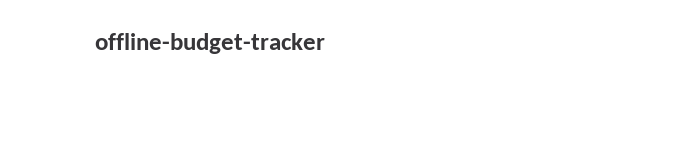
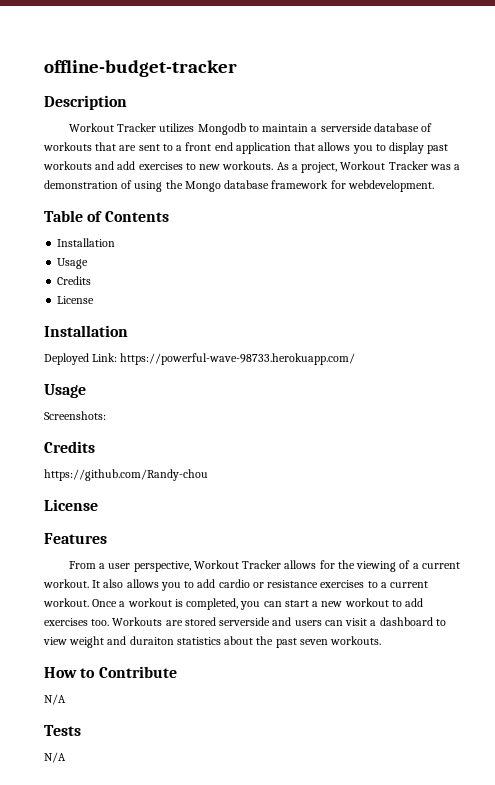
+ Description
+ Workout Tracker utilizes Mongodb to maintain a serverside database of workouts that are sent to a front end application that allows you to display past workouts and add exercises to new workouts. As a project, Workout Tracker was a demonstration of using the Mongo database framework for webdevelopment.
+ Table of Contents
+ Installation
+ Usage
+ Credits
+ License
+ Installation
+ Deployed Link: https://powerful-wave-98733.herokuapp.com/
+ Usage
+ Screenshots:
+ Credits
+ https://github.com/Randy-chou
+ License
+ Features
+ From a user perspective, Workout Tracker allows for the viewing of a current workout. It also allows you to add cardio or resistance exercises to a current workout. Once a workout is completed, you can start a new workout to add exercises too. Workouts are stored serverside and users can visit a dashboard to view weight and duraiton statistics about the past seven workouts.
+ How to Contribute
+ N/A
+ Tests
+ N/A

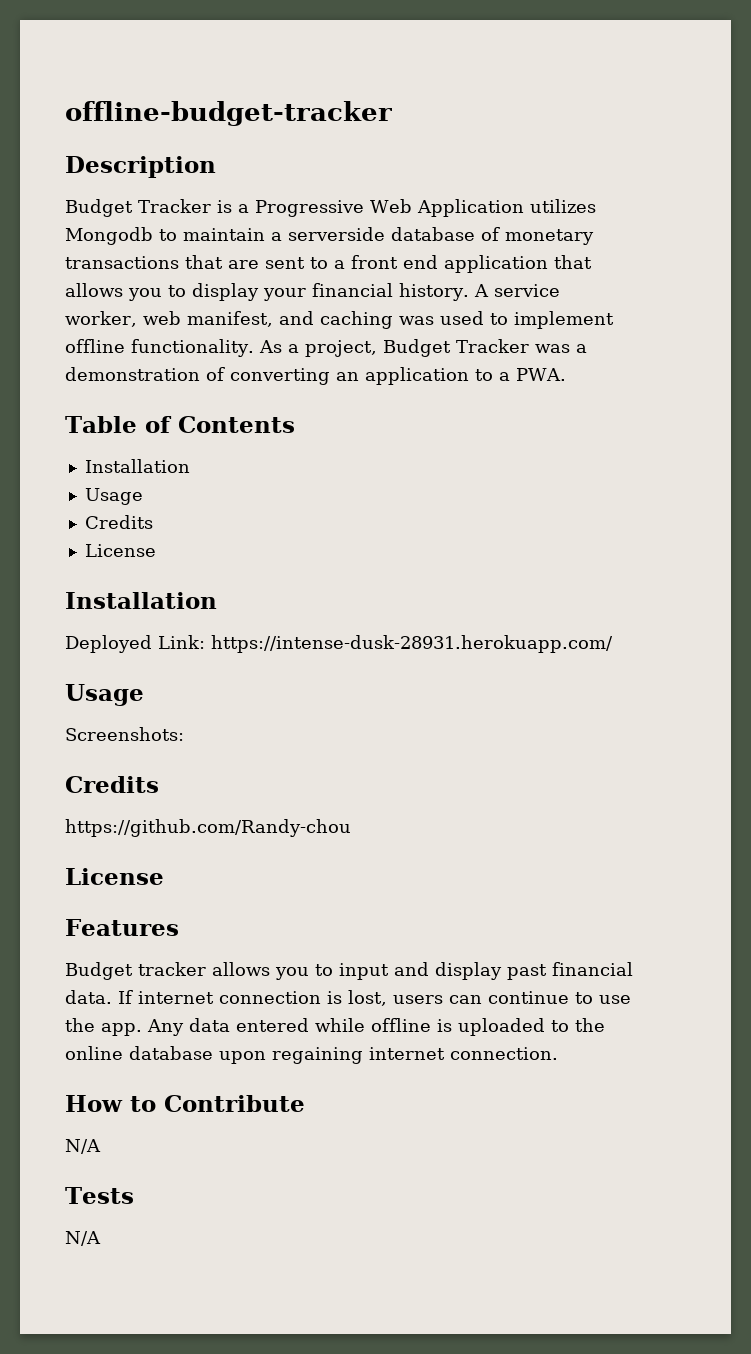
- Workout Tracker utilizes Mongodb to maintain a serverside database of workouts that are sent to a front end application that allows you to display past workouts and add exercises to new workouts.
+ Budget Tracker is a Progressive Web Application utilizes Mongodb to maintain a serverside database of monetary transactions that are sent to a front end application that allows you to display your financial history. A service worker, web manifest, and caching was used to implement offline functionality.
- As a project, Workout Tracker was a demonstration of using the Mongo database framework for webdevelopment.
+ As a project, Budget Tracker was a demonstration of converting an application to a PWA.
- Deployed Link: https://powerful-wave-98733.herokuapp.com/
+ Deployed Link: https://intense-dusk-28931.herokuapp.com/
- From a user perspective, Workout Tracker allows for the viewing of a current workout. It also allows you to add cardio or resistance exercises to a current workout. Once a workout is completed, you can start a new workout to add exercises too. Workouts are stored serverside and users can visit a dashboard to view weight and duraiton statistics about the past seven workouts.
+ Budget tracker allows you to input and display past financial data. If internet connection is lost, users can continue to use the app. Any data entered while offline is uploaded to the online database upon regaining internet connection.

